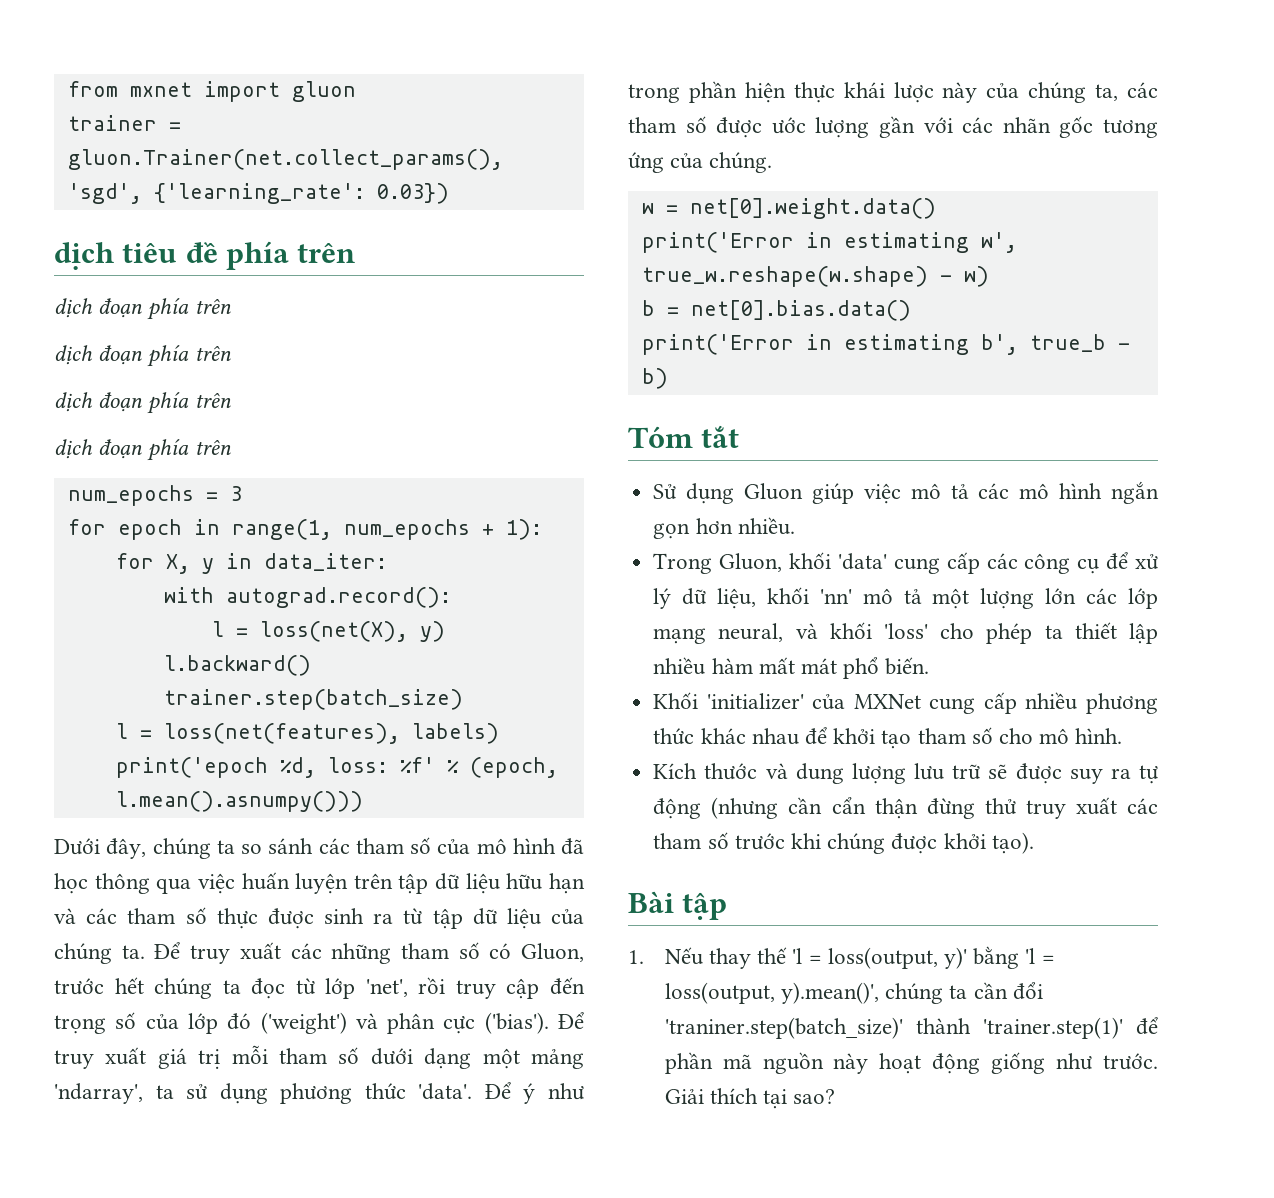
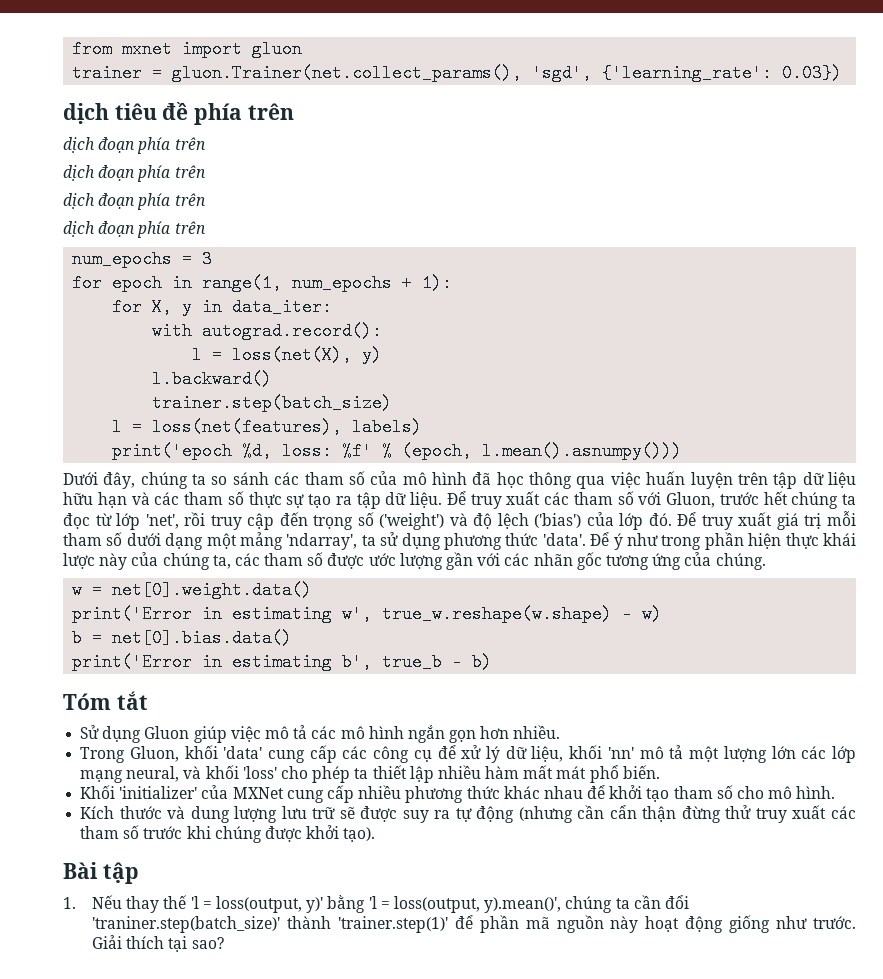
- Dưới đây, chúng ta so sánh các tham số của mô hình đã học thông qua việc huấn luyện trên tập dữ liệu hữu hạn và các tham số thực được sinh ra từ tập dữ liệu của chúng ta.
+ Dưới đây, chúng ta so sánh các tham số của mô hình đã học thông qua việc huấn luyện trên tập dữ liệu hữu hạn và các tham số thực sự tạo ra tập dữ liệu.
- Để truy xuất các những tham số có Gluon, trước hết chúng ta đọc từ lớp 'net', rồi truy cập đến trọng số của lớp đó ('weight') và phân cực ('bias').
+ Để truy xuất các tham số với Gluon, trước hết chúng ta đọc từ lớp 'net', rồi truy cập đến trọng số ('weight') và độ lệch ('bias') của lớp đó.

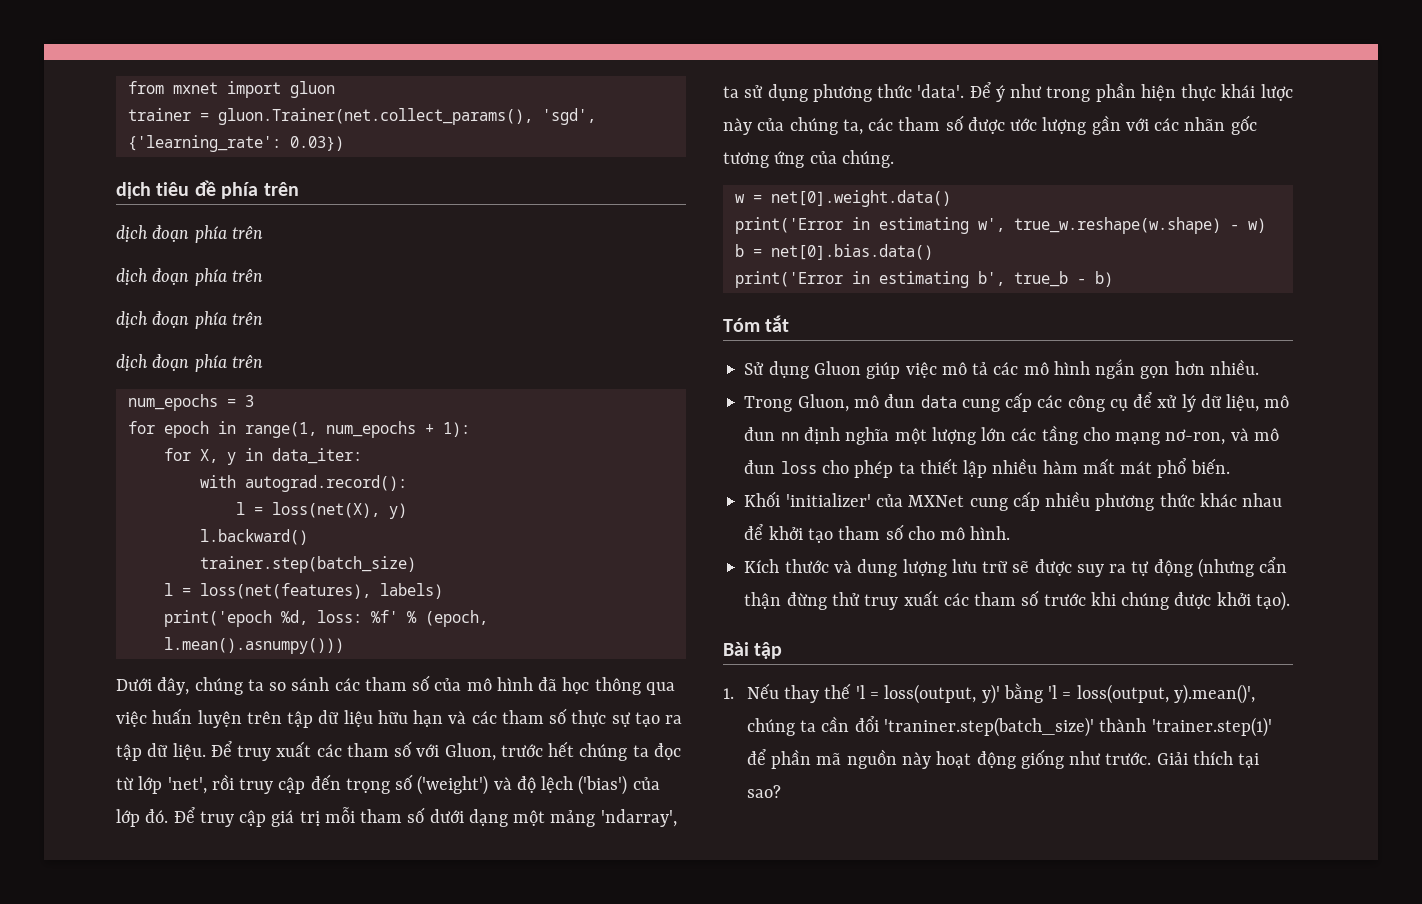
- Để truy xuất giá trị mỗi tham số dưới dạng một mảng 'ndarray', ta sử dụng phương thức 'data'.
+ Để truy cập giá trị mỗi tham số dưới dạng một mảng 'ndarray', ta sử dụng phương thức 'data'.
- Trong Gluon, khối 'data' cung cấp các công cụ để xử lý dữ liệu, khối 'nn' mô tả một lượng lớn các lớp mạng neural, và khối 'loss' cho phép ta thiết lập nhiều hàm mất mát phổ biến.
+ Trong Gluon, mô đun data cung cấp các công cụ để xử lý dữ liệu, mô đun nn định nghĩa một lượng lớn các tầng cho mạng nơ-ron, và mô đun loss cho phép ta thiết lập nhiều hàm mất mát phổ biến.
- Kích thước và dung lượng lưu trữ sẽ được suy ra tự động (nhưng cần cẩn thận đừng thử truy xuất các tham số trước khi chúng được khởi tạo).
+ Kích thước và dung lượng lưu trữ sẽ được suy ra tự động (nhưng cẩn thận đừng thử truy xuất các tham số trước khi chúng được khởi tạo).

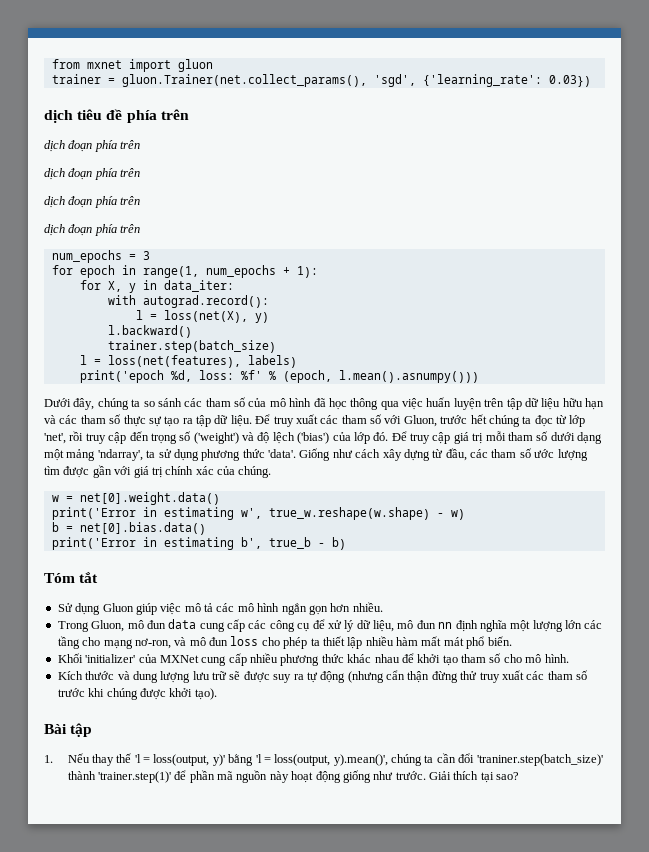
- Để ý như trong phần hiện thực khái lược này của chúng ta, các tham số được ước lượng gần với các nhãn gốc tương ứng của chúng.
+ Giống như cách xây dựng từ đầu, các tham số ước lượng tìm được gần với giá trị chính xác của chúng.

